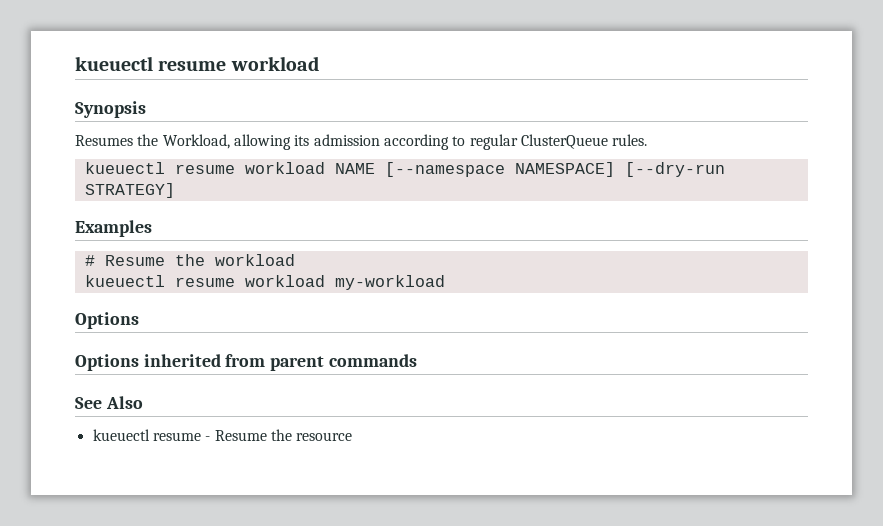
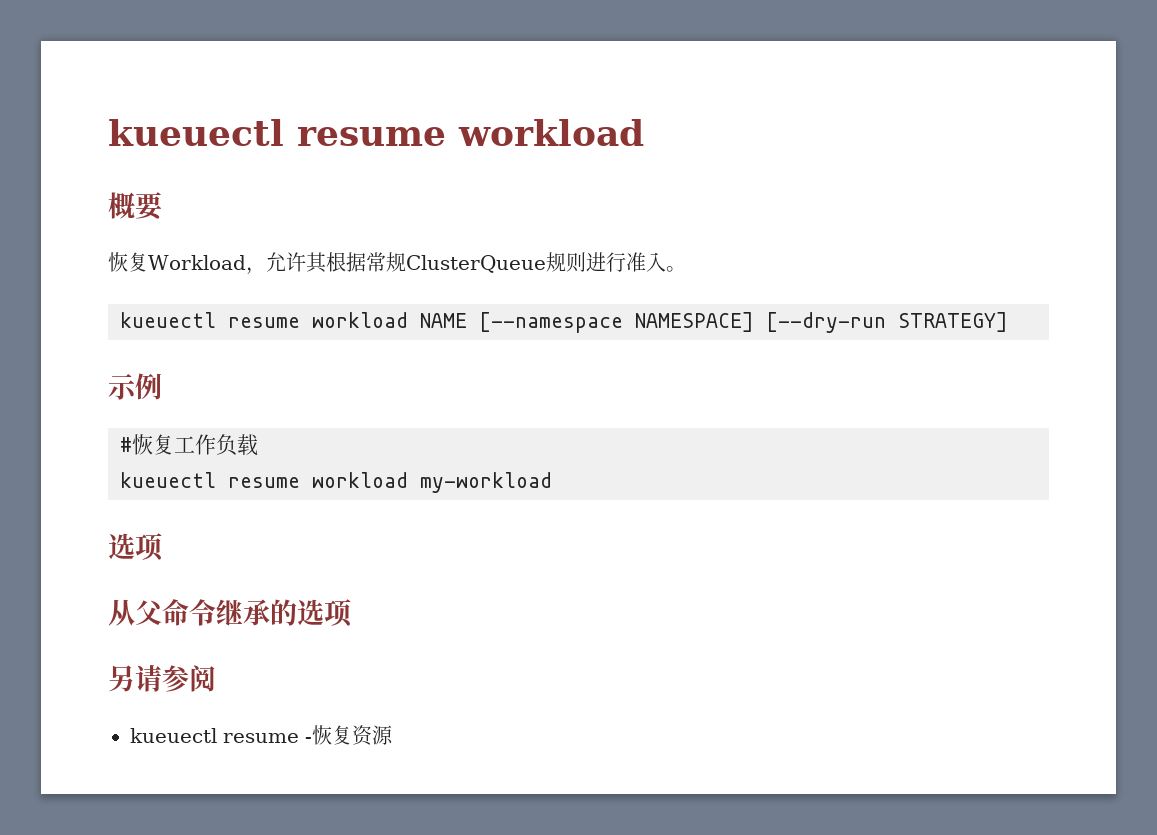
- Synopsis
- Resumes the Workload, allowing its admission according to regular ClusterQueue rules.
+ 概要
+ 恢复Workload，允许其根据常规ClusterQueue规则进行准入。
- Examples
+ 示例
- # Resume the workload
+ #恢复工作负载
  kueuectl resume workload my-workload
- Options
- Options inherited from parent commands
- See Also
+ 选项
+ 从父命令继承的选项
+ 另请参阅
- kueuectl resume - Resume the resource
+ kueuectl resume -恢复资源

